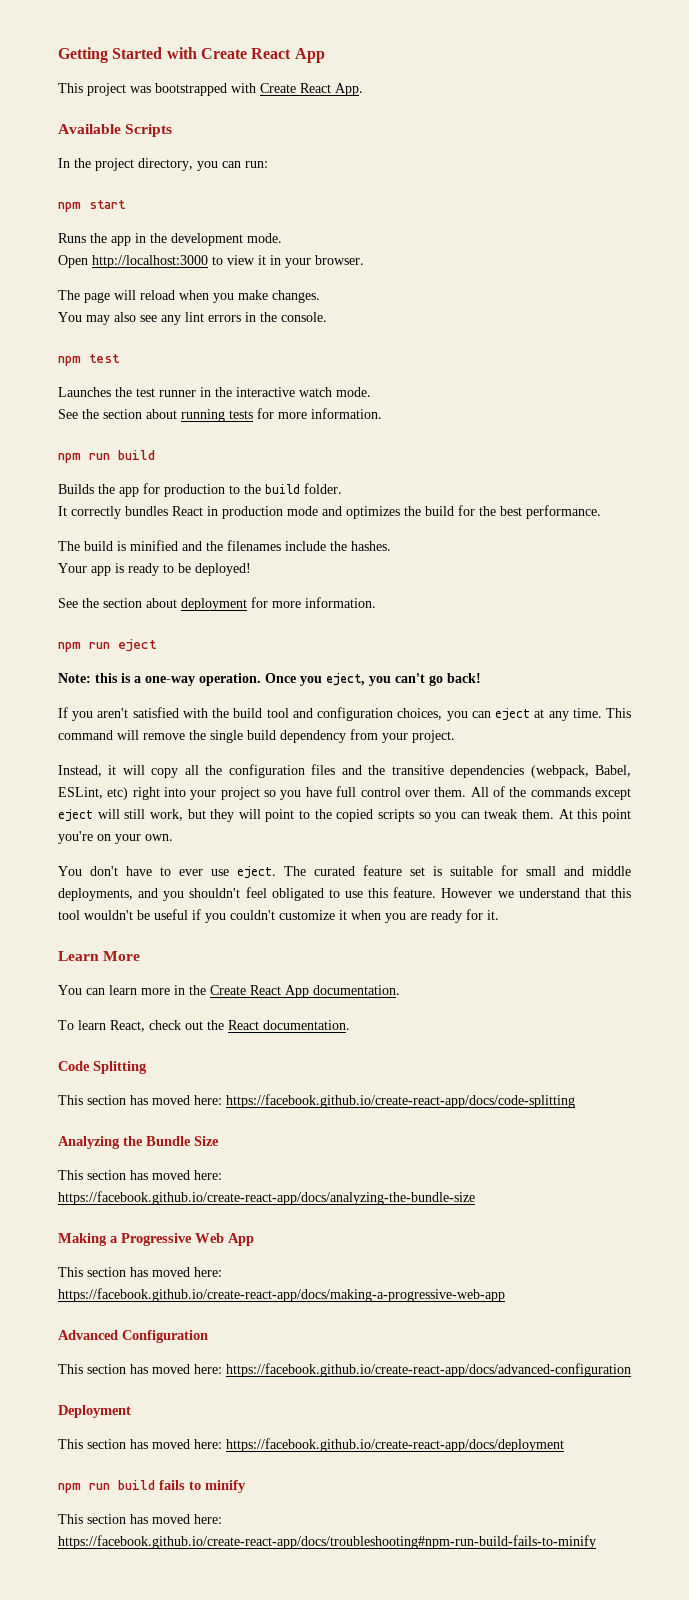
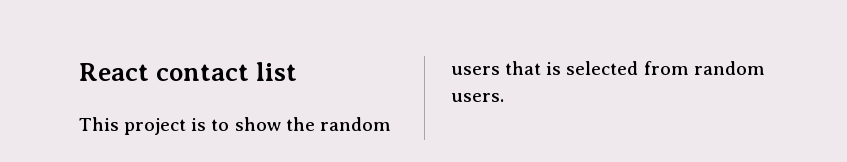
- Getting Started with Create React App
- This project was bootstrapped with Create React App.
- Available Scripts
- In the project directory, you can run:
- npm start
- Runs the app in the development mode.
- Open http://localhost:3000 to view it in your browser.
- The page will reload when you make changes.
- You may also see any lint errors in the console.
- npm test
- Launches the test runner in the interactive watch mode.
- See the section about running tests for more information.
- npm run build
- Builds the app for production to the build folder.
- It correctly bundles React in production mode and optimizes the build for the best performance.
- The build is minified and the filenames include the hashes.
- Your app is ready to be deployed!
- See the section about deployment for more information.
- npm run eject
- Note: this is a one-way operation. Once you eject, you can't go back!
- If you aren't satisfied with the build tool and configuration choices, you can eject at any time. This command will remove the single build dependency from your project.
- Instead, it will copy all the configuration files and the transitive dependencies (webpack, Babel, ESLint, etc) right into your project so you have full control over them. All of the commands except eject will still work, but they will point to the copied scripts so you can tweak them. At this point you're on your own.
- You don't have to ever use eject. The curated feature set is suitable for small and middle deployments, and you shouldn't feel obligated to use this feature. However we understand that this tool wouldn't be useful if you couldn't customize it when you are ready for it.
- Learn More
- You can learn more in the Create React App documentation.
- To learn React, check out the React documentation.
- Code Splitting
- This section has moved here: https://facebook.github.io/create-react-app/docs/code-splitting
- Analyzing the Bundle Size
- This section has moved here: https://facebook.github.io/create-react-app/docs/analyzing-the-bundle-size
- Making a Progressive Web App
- This section has moved here: https://facebook.github.io/create-react-app/docs/making-a-progressive-web-app
- Advanced Configuration
- This section has moved here: https://facebook.github.io/create-react-app/docs/advanced-configuration
- Deployment
- This section has moved here: https://facebook.github.io/create-react-app/docs/deployment
- npm run build fails to minify
- This section has moved here: https://facebook.github.io/create-react-app/docs/troubleshooting#npm-run-build-fails-to-minify
+ React contact list
+ This project is to show the random users that is selected from random users.

